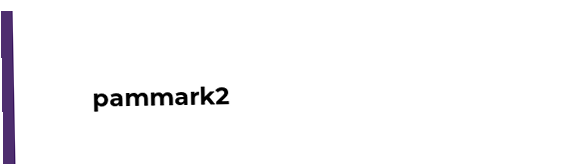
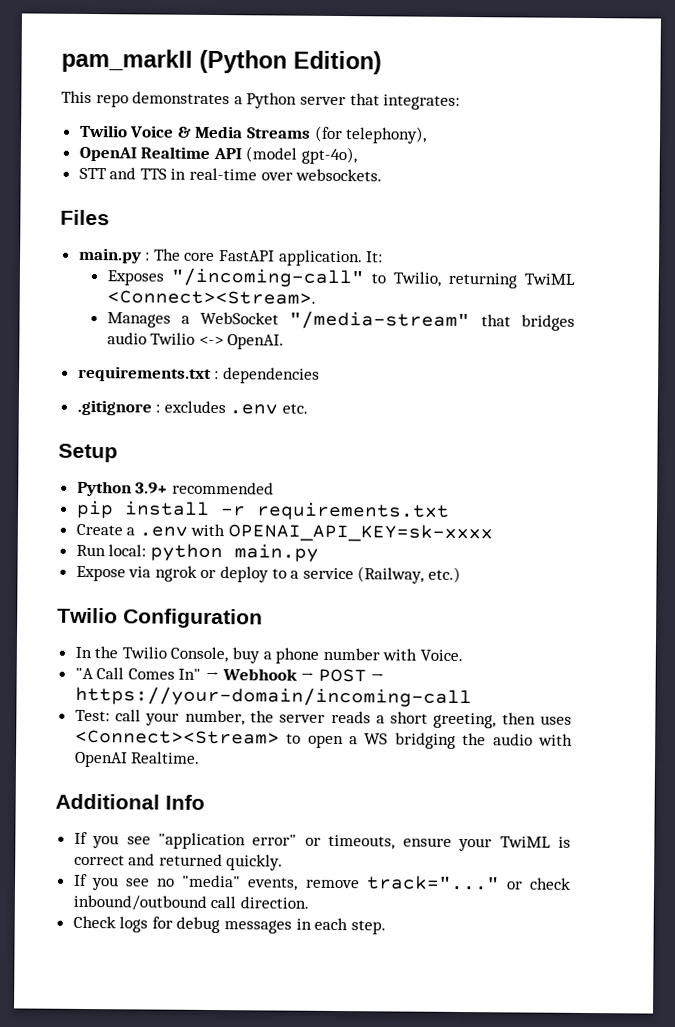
- pammark2
+ pam_markII (Python Edition)
+ This repo demonstrates a Python server that integrates:
+ Twilio Voice & Media Streams (for telephony),
+ OpenAI Realtime API (model gpt-4o),
+ STT and TTS in real-time over websockets.
+ Files
+ main.py : The core FastAPI application. It:
+ Exposes "/incoming-call" to Twilio, returning TwiML <Connect><Stream>.
+ Manages a WebSocket "/media-stream" that bridges audio Twilio <-> OpenAI.
+ requirements.txt : dependencies
+ .gitignore : excludes .env etc.
+ Setup
+ Python 3.9+ recommended
+ pip install -r requirements.txt
+ Create a .env with OPENAI_API_KEY=sk-xxxx
+ Run local: python main.py
+ Expose via ngrok or deploy to a service (Railway, etc.)
+ Twilio Configuration
+ In the Twilio Console, buy a phone number with Voice.
+ "A Call Comes In" → Webhook → POST → https://your-domain/incoming-call
+ Test: call your number, the server reads a short greeting, then uses <Connect><Stream> to open a WS bridging the audio with OpenAI Realtime.
+ Additional Info
+ If you see "application error" or timeouts, ensure your TwiML is correct and returned quickly.
+ If you see no "media" events, remove track="..." or check inbound/outbound call direction.
+ Check logs for debug messages in each step.

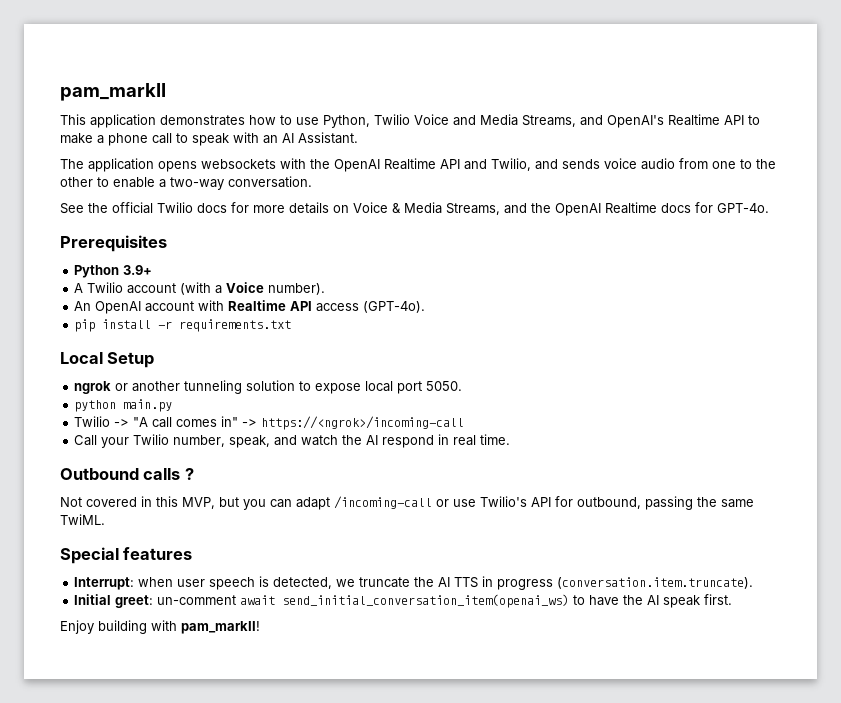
- pam_markII (Python Edition)
+ pam_markII
- This repo demonstrates a Python server that integrates:
- Twilio Voice & Media Streams (for telephony),
- OpenAI Realtime API (model gpt-4o),
- STT and TTS in real-time over websockets.
- Files
- main.py : The core FastAPI application. It:
- Exposes "/incoming-call" to Twilio, returning TwiML <Connect><Stream>.
- Manages a WebSocket "/media-stream" that bridges audio Twilio <-> OpenAI.
- requirements.txt : dependencies
- .gitignore : excludes .env etc.
- Setup
- Python 3.9+ recommended
+ This application demonstrates how to use Python, Twilio Voice and Media Streams, and OpenAI's Realtime API to make a phone call to speak with an AI Assistant.
+ The application opens websockets with the OpenAI Realtime API and Twilio, and sends voice audio from one to the other to enable a two-way conversation.
+ See the official Twilio docs for more details on Voice & Media Streams, and the OpenAI Realtime docs for GPT-4o.
+ Prerequisites
+ Python 3.9+
+ A Twilio account (with a Voice number).
+ An OpenAI account with Realtime API access (GPT-4o).
  pip install -r requirements.txt
- Create a .env with OPENAI_API_KEY=sk-xxxx
- Run local: python main.py
- Expose via ngrok or deploy to a service (Railway, etc.)
- Twilio Configuration
- In the Twilio Console, buy a phone number with Voice.
- "A Call Comes In" → Webhook → POST → https://your-domain/incoming-call
- Test: call your number, the server reads a short greeting, then uses <Connect><Stream> to open a WS bridging the audio with OpenAI Realtime.
- Additional Info
- If you see "application error" or timeouts, ensure your TwiML is correct and returned quickly.
- If you see no "media" events, remove track="..." or check inbound/outbound call direction.
- Check logs for debug messages in each step.
+ Local Setup
+ ngrok or another tunneling solution to expose local port 5050.
+ python main.py
+ Twilio -> "A call comes in" -> https://<ngrok>/incoming-call
+ Call your Twilio number, speak, and watch the AI respond in real time.
+ Outbound calls ?
+ Not covered in this MVP, but you can adapt /incoming-call or use Twilio's API for outbound, passing the same TwiML.
+ Special features
+ Interrupt: when user speech is detected, we truncate the AI TTS in progress (conversation.item.truncate).
+ Initial greet: un-comment await send_initial_conversation_item(openai_ws) to have the AI speak first.
+ Enjoy building with pam_markII!

